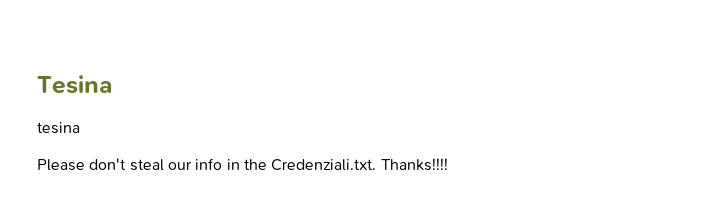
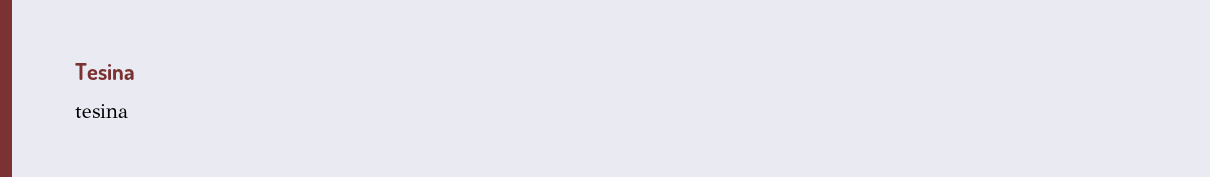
- Please don't steal our info in the Credenziali.txt. Thanks!!!!

